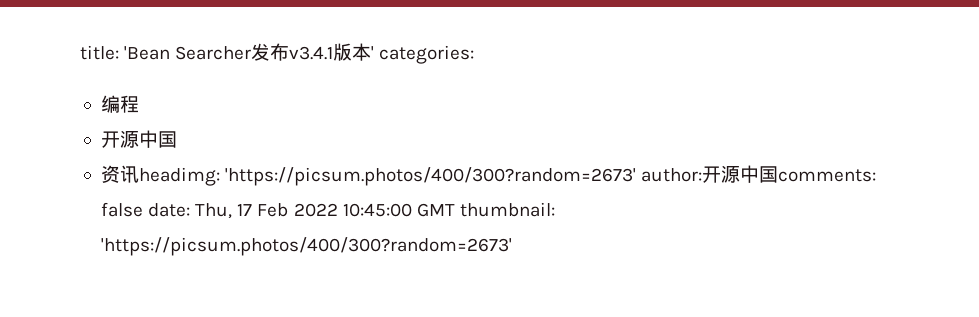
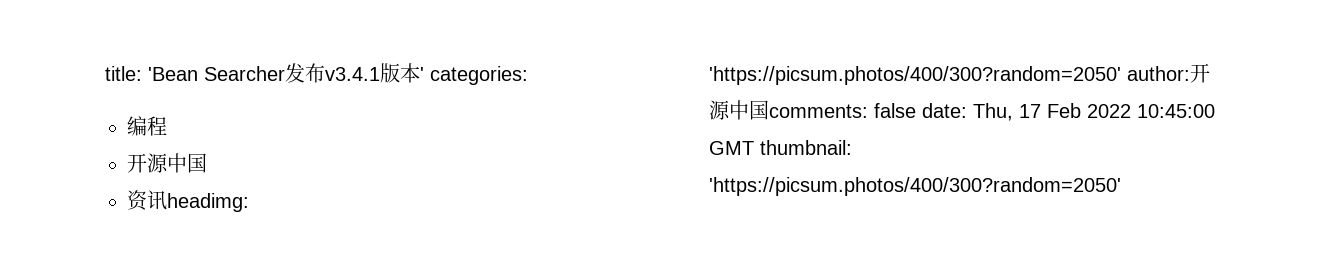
- 资讯headimg: 'https://picsum.photos/400/300?random=2673' author:开源中国comments: false date: Thu, 17 Feb 2022 10:45:00 GMT thumbnail: 'https://picsum.photos/400/300?random=2673'
+ 资讯headimg: 'https://picsum.photos/400/300?random=2050' author:开源中国comments: false date: Thu, 17 Feb 2022 10:45:00 GMT thumbnail: 'https://picsum.photos/400/300?random=2050'

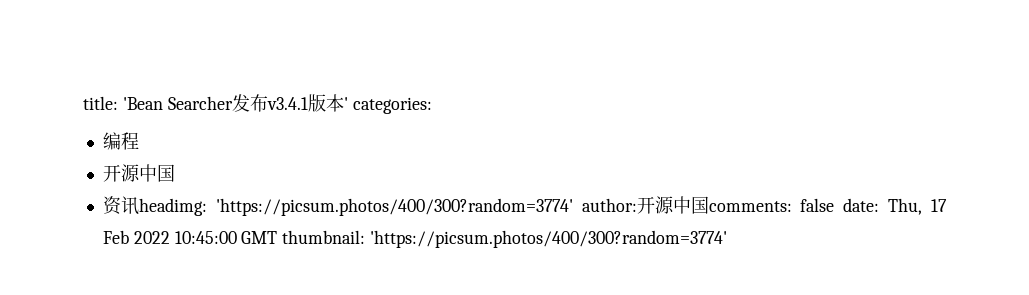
- 资讯headimg: 'https://picsum.photos/400/300?random=2050' author:开源中国comments: false date: Thu, 17 Feb 2022 10:45:00 GMT thumbnail: 'https://picsum.photos/400/300?random=2050'
+ 资讯headimg: 'https://picsum.photos/400/300?random=3774' author:开源中国comments: false date: Thu, 17 Feb 2022 10:45:00 GMT thumbnail: 'https://picsum.photos/400/300?random=3774'

